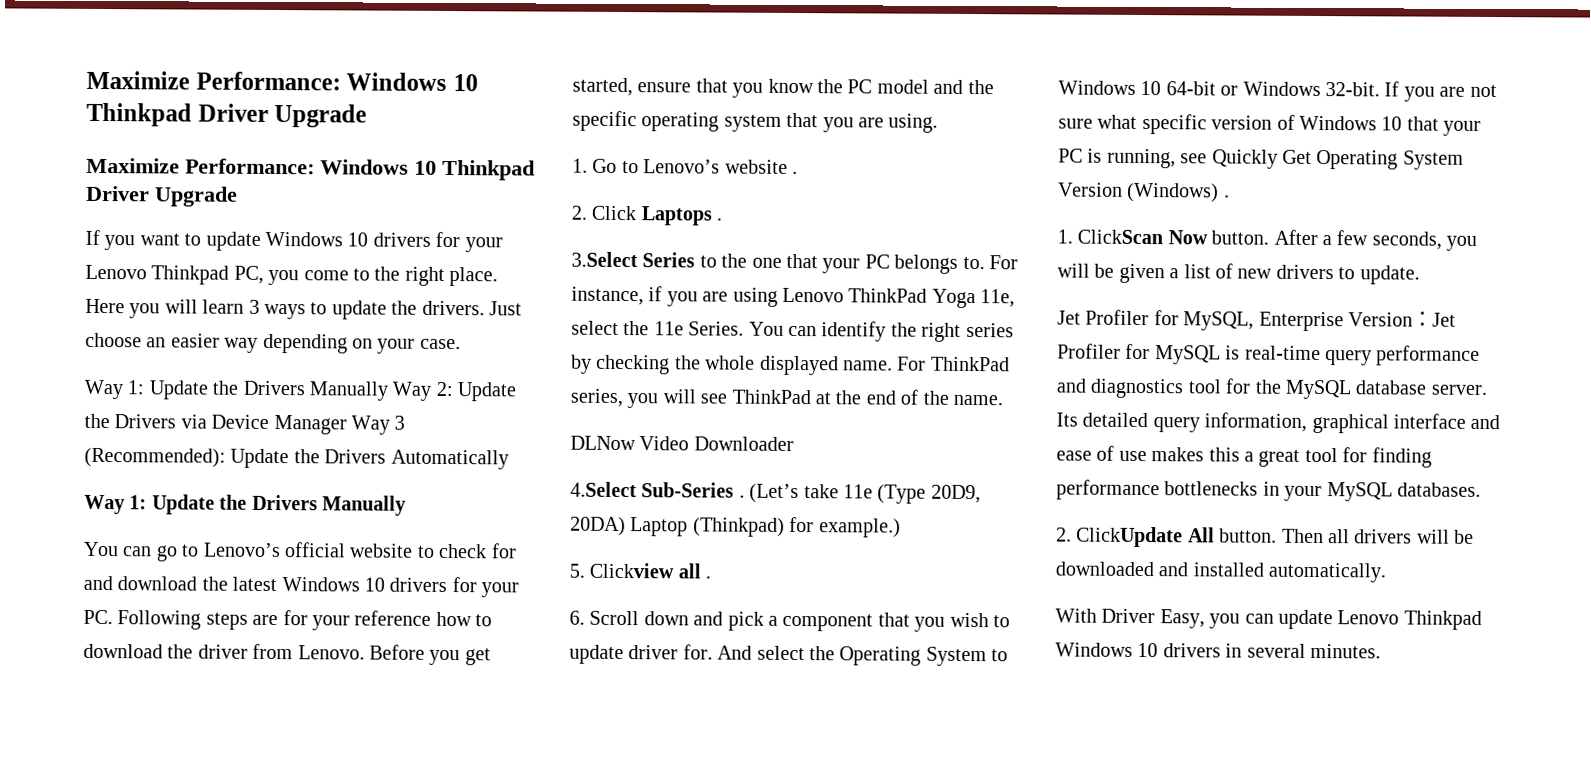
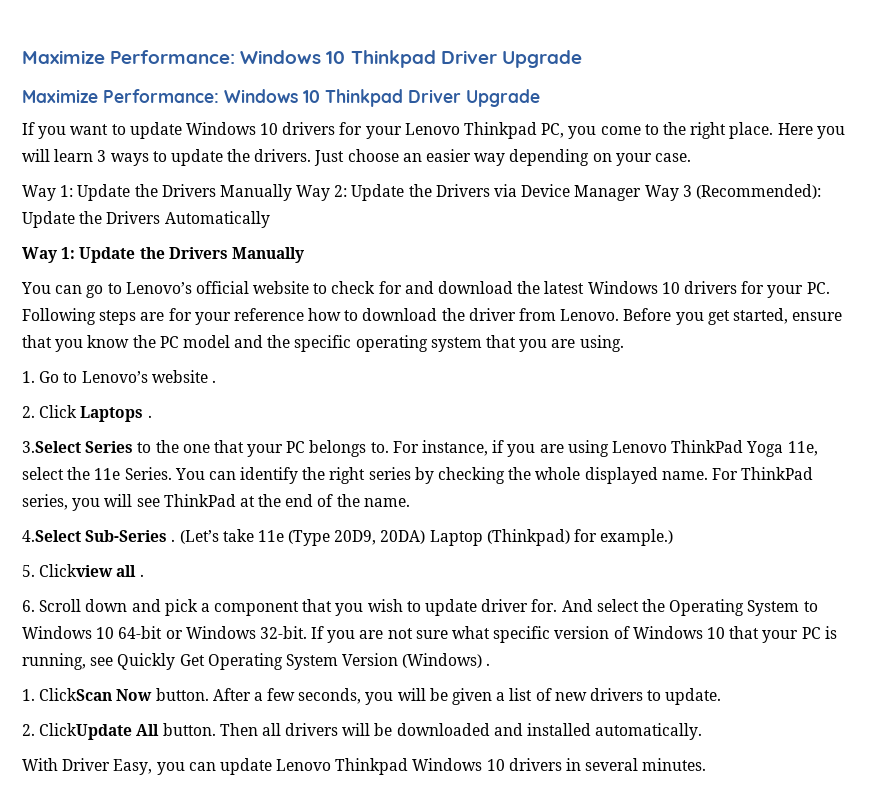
- DLNow Video Downloader
- Jet Profiler for MySQL, Enterprise Version：Jet Profiler for MySQL is real-time query performance and diagnostics tool for the MySQL database server. Its detailed query information, graphical interface and ease of use makes this a great tool for finding performance bottlenecks in your MySQL databases.

